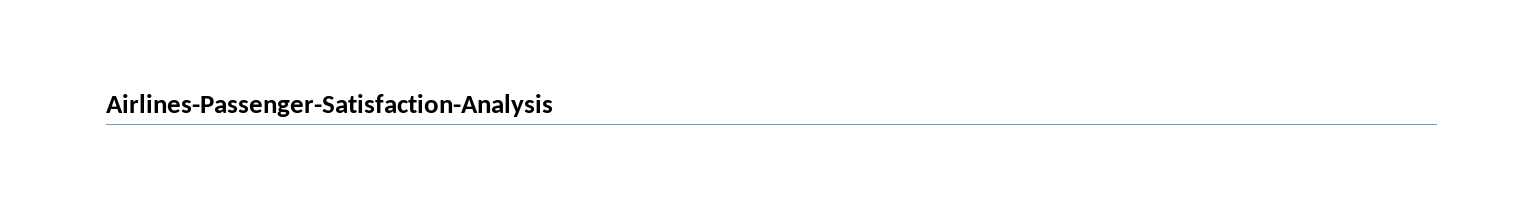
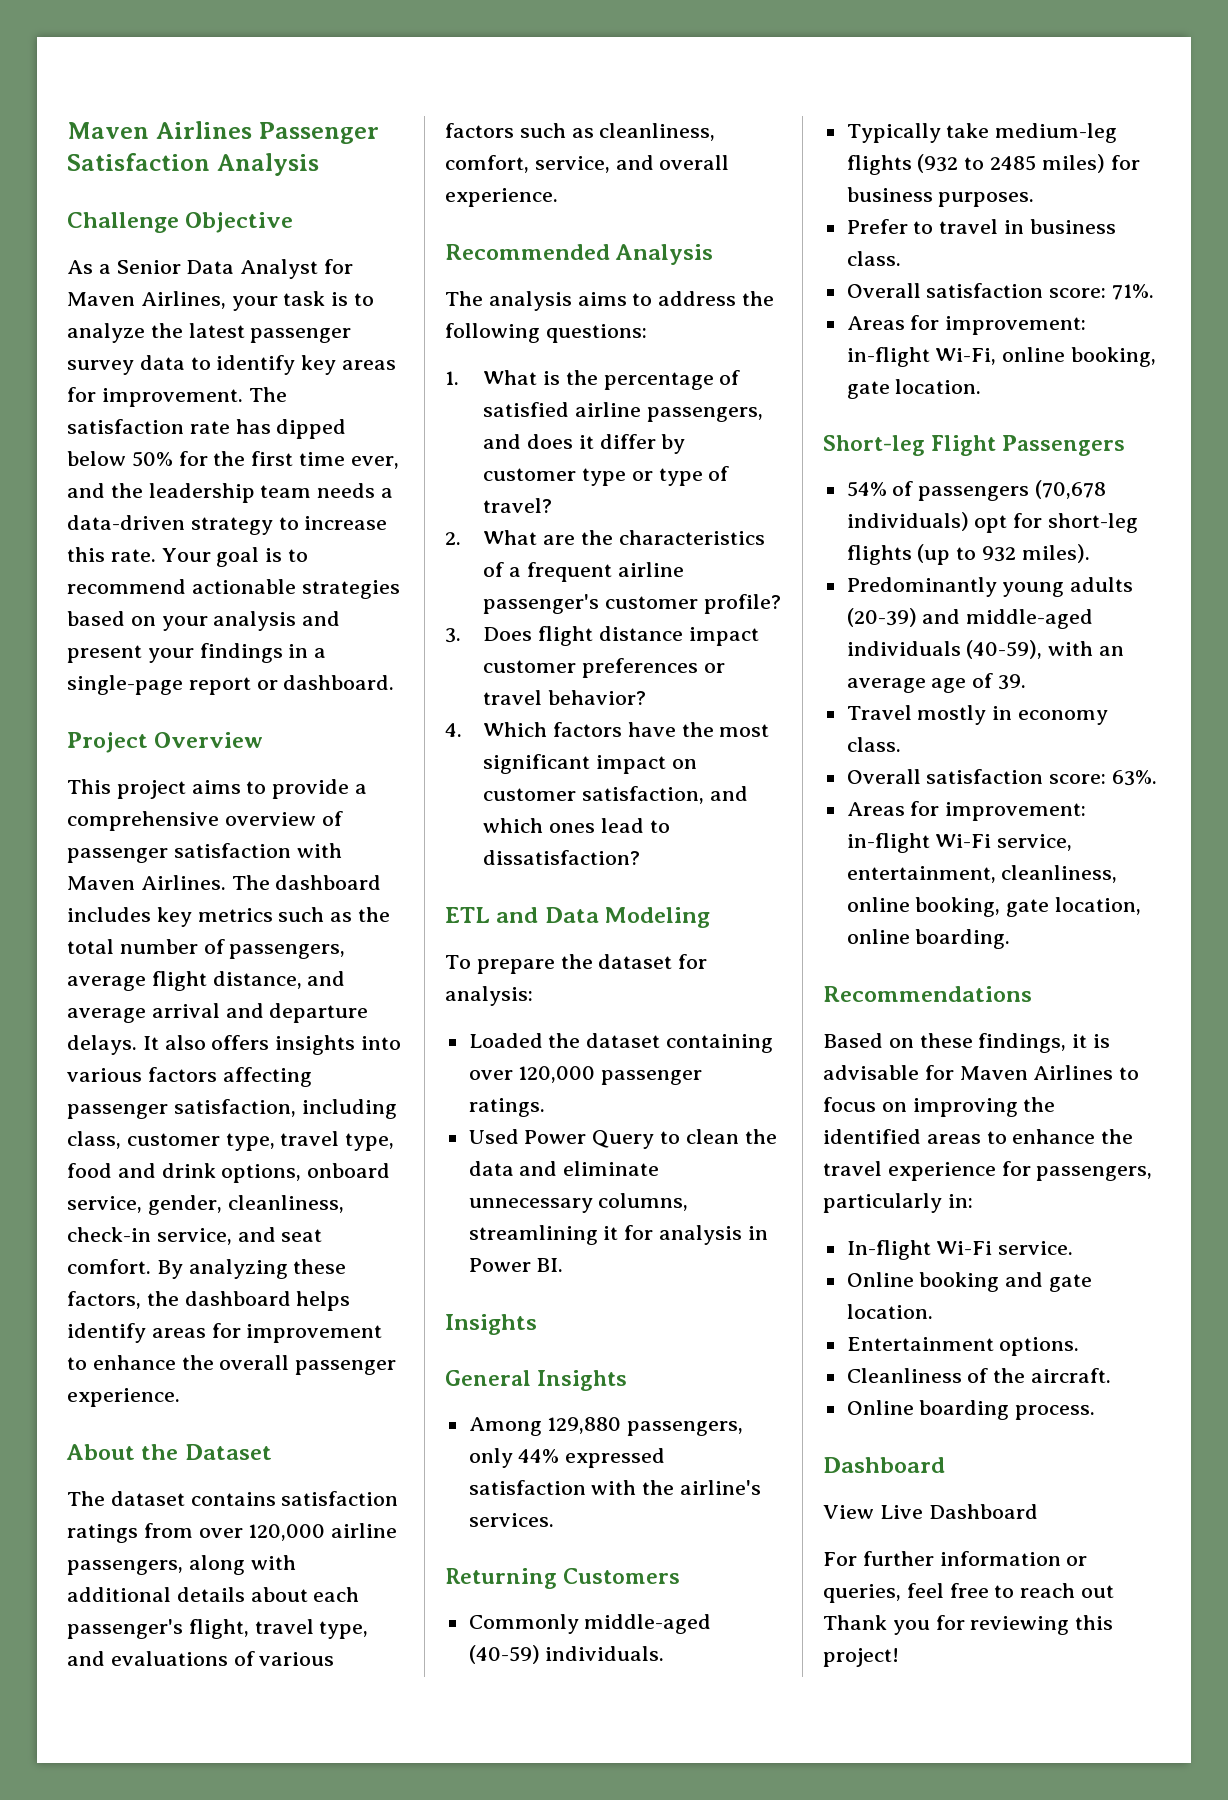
- Airlines-Passenger-Satisfaction-Analysis
+ Maven Airlines Passenger Satisfaction Analysis
+ Challenge Objective
+ As a Senior Data Analyst for Maven Airlines, your task is to analyze the latest passenger survey data to identify key areas for improvement. The satisfaction rate has dipped below 50% for the first time ever, and the leadership team needs a data-driven strategy to increase this rate. Your goal is to recommend actionable strategies based on your analysis and present your findings in a single-page report or dashboard.
+ Project Overview
+ This project aims to provide a comprehensive overview of passenger satisfaction with Maven Airlines. The dashboard includes key metrics such as the total number of passengers, average flight distance, and average arrival and departure delays. It also offers insights into various factors affecting passenger satisfaction, including class, customer type, travel type, food and drink options, onboard service, gender, cleanliness, check-in service, and seat comfort. By analyzing these factors, the dashboard helps identify areas for improvement to enhance the overall passenger experience.
+ About the Dataset
+ The dataset contains satisfaction ratings from over 120,000 airline passengers, along with additional details about each passenger's flight, travel type, and evaluations of various factors such as cleanliness, comfort, service, and overall experience.
+ Recommended Analysis
+ The analysis aims to address the following questions:
+ 1. What is the percentage of satisfied airline passengers, and does it differ by customer type or type of travel?
+ 2. What are the characteristics of a frequent airline passenger's customer profile?
+ 3. Does flight distance impact customer preferences or travel behavior?
+ 4. Which factors have the most significant impact on customer satisfaction, and which ones lead to dissatisfaction?
+ ETL and Data Modeling
+ To prepare the dataset for analysis:
+ Loaded the dataset containing over 120,000 passenger ratings.
+ Used Power Query to clean the data and eliminate unnecessary columns, streamlining it for analysis in Power BI.
+ Insights
+ General Insights
+ Among 129,880 passengers, only 44% expressed satisfaction with the airline's services.
+ Returning Customers
+ Commonly middle-aged (40-59) individuals.
+ Typically take medium-leg flights (932 to 2485 miles) for business purposes.
+ Prefer to travel in business class.
+ Overall satisfaction score: 71%.
+ Areas for improvement: in-flight Wi-Fi, online booking, gate location.
+ Short-leg Flight Passengers
+ 54% of passengers (70,678 individuals) opt for short-leg flights (up to 932 miles).
+ Predominantly young adults (20-39) and middle-aged individuals (40-59), with an average age of 39.
+ Travel mostly in economy class.
+ Overall satisfaction score: 63%.
+ Areas for improvement: in-flight Wi-Fi service, entertainment, cleanliness, online booking, gate location, online boarding.
+ Recommendations
+ Based on these findings, it is advisable for Maven Airlines to focus on improving the identified areas to enhance the travel experience for passengers, particularly in:
+ In-flight Wi-Fi service.
+ Online booking and gate location.
+ Entertainment options.
+ Cleanliness of the aircraft.
+ Online boarding process.
+ Dashboard
+ View Live Dashboard
+ For further information or queries, feel free to reach out Thank you for reviewing this project!

